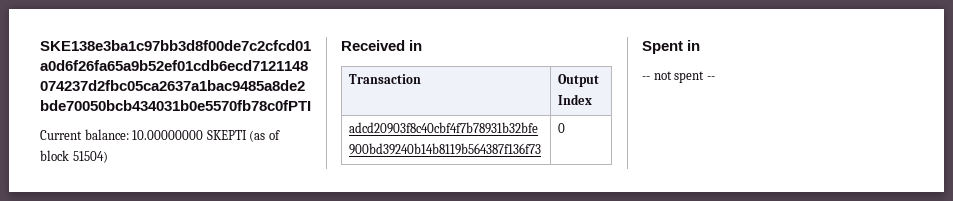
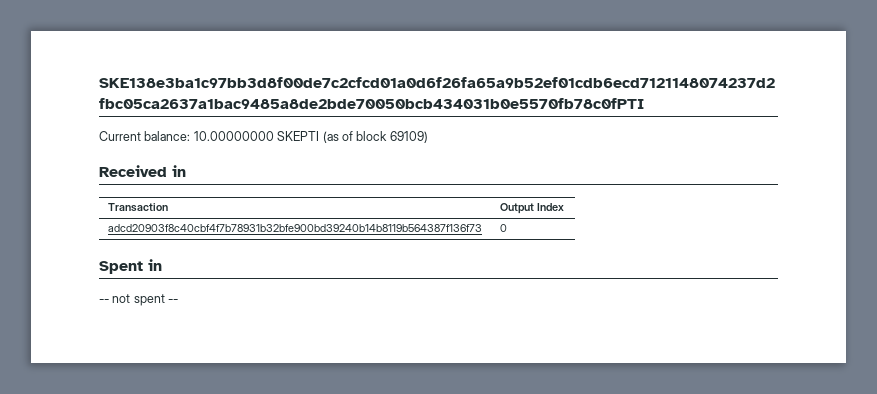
- Current balance: 10.00000000 SKEPTI (as of block 51504)
+ Current balance: 10.00000000 SKEPTI (as of block 69109)

